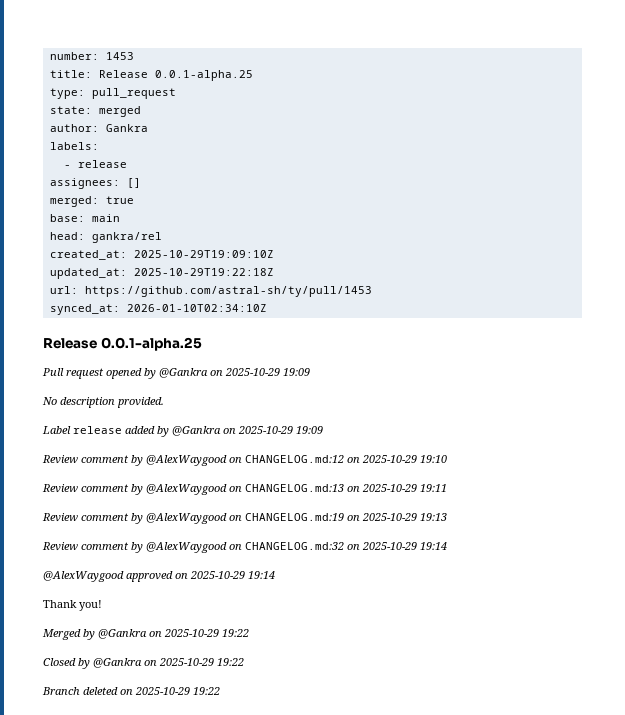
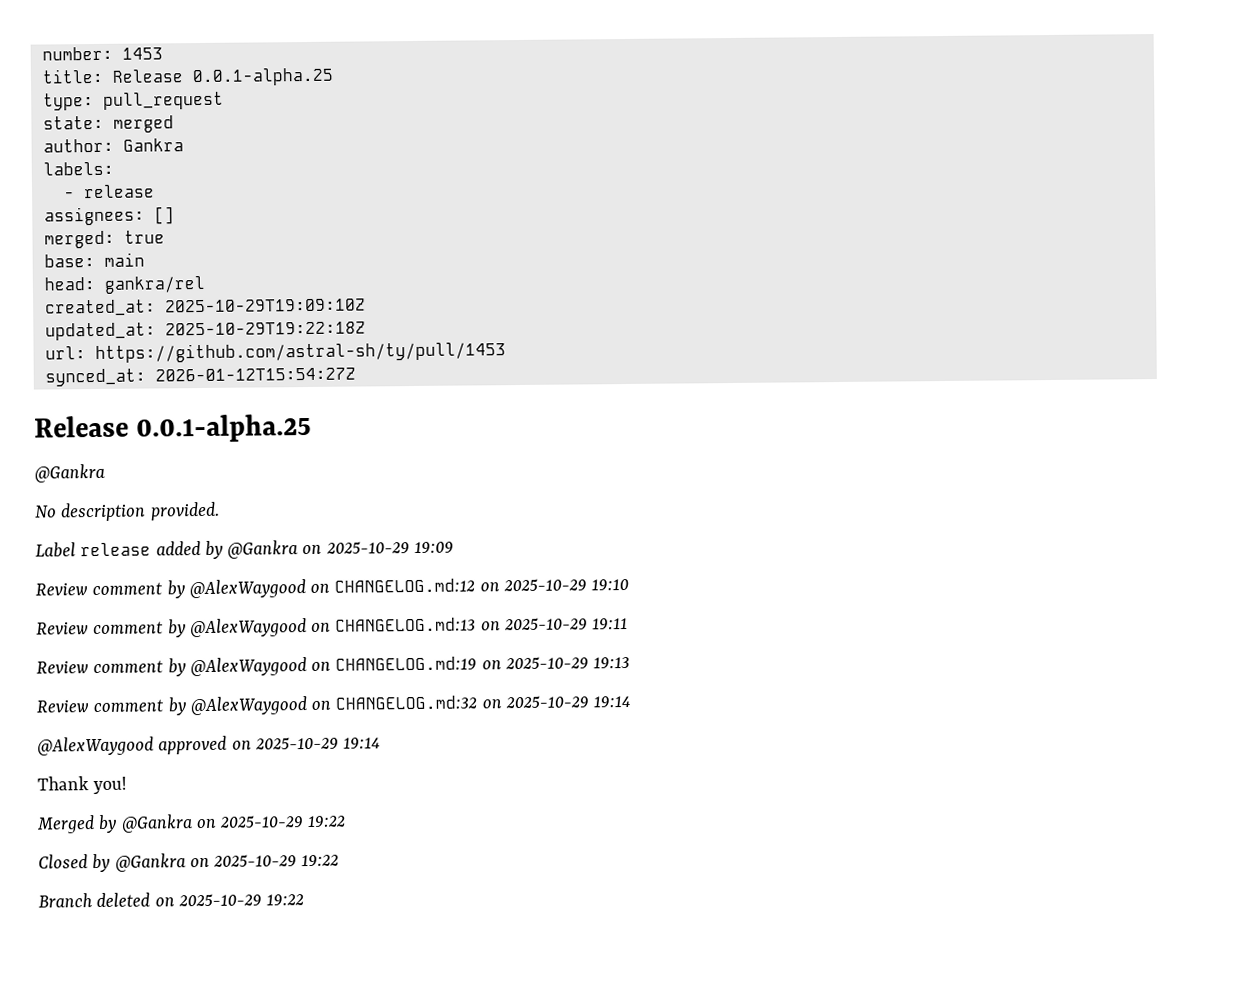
- synced_at: 2026-01-10T02:34:10Z
+ synced_at: 2026-01-12T15:54:27Z
  Release 0.0.1-alpha.25
- Pull request opened by @Gankra on 2025-10-29 19:09
+ @Gankra

